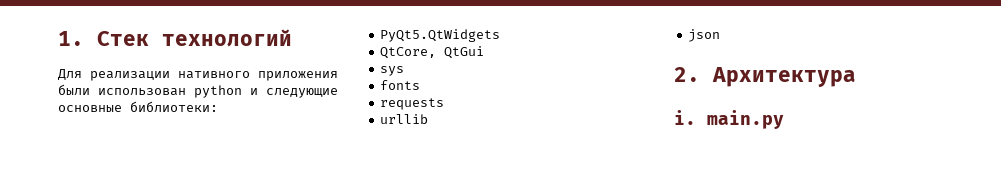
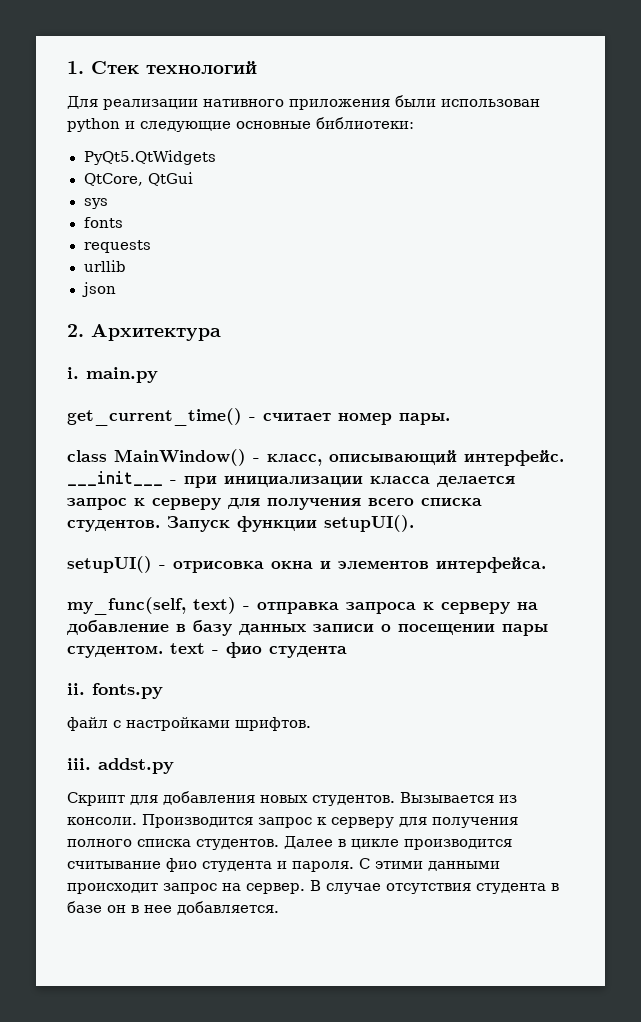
+ get_current_time() - считает номер пары.
+ class MainWindow() - класс, описывающий интерфейс. ___init___ - при инициализации класса делается запрос к серверу для получения всего списка студентов. Запуск функции setupUI().
+ setupUI() - отрисовка окна и элементов интерфейса.
+ my_func(self, text) - отправка запроса к серверу на добавление в базу данных записи о посещении пары студентом. text - фио студента
+ ii. fonts.py
+ файл с настройками шрифтов.
+ iii. addst.py
+ Скрипт для добавления новых студентов. Вызывается из консоли. Производится запрос к серверу для получения полного списка студентов. Далее в цикле производится считывание фио студента и пароля. С этими данными происходит запрос на сервер. В случае отсутствия студента в базе он в нее добавляется.

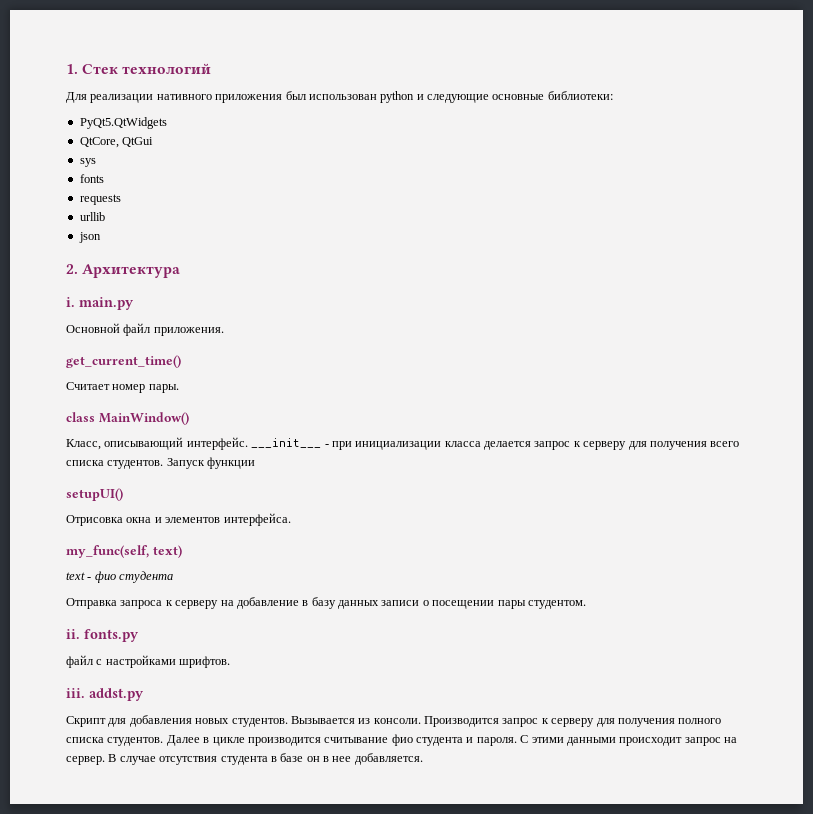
- Для реализации нативного приложения были использован python и следующие основные библиотеки:
+ Для реализации нативного приложения был использован python и следующие основные библиотеки:
+ Основной файл приложения.
- get_current_time() - считает номер пары.
+ get_current_time()
+ Считает номер пары.
- class MainWindow() - класс, описывающий интерфейс.
+ class MainWindow()
+ Класс, описывающий интерфейс.
- Запуск функции setupUI().
+ Запуск функции
- setupUI() - отрисовка окна и элементов интерфейса.
+ setupUI()
+ Отрисовка окна и элементов интерфейса.
- my_func(self, text) - отправка запроса к серверу на добавление в базу данных записи о посещении пары студентом. text - фио студента
+ my_func(self, text)
+ text - фио студента
+ Отправка запроса к серверу на добавление в базу данных записи о посещении пары студентом.

